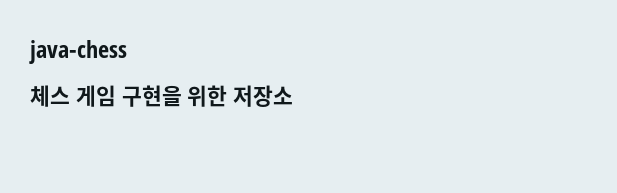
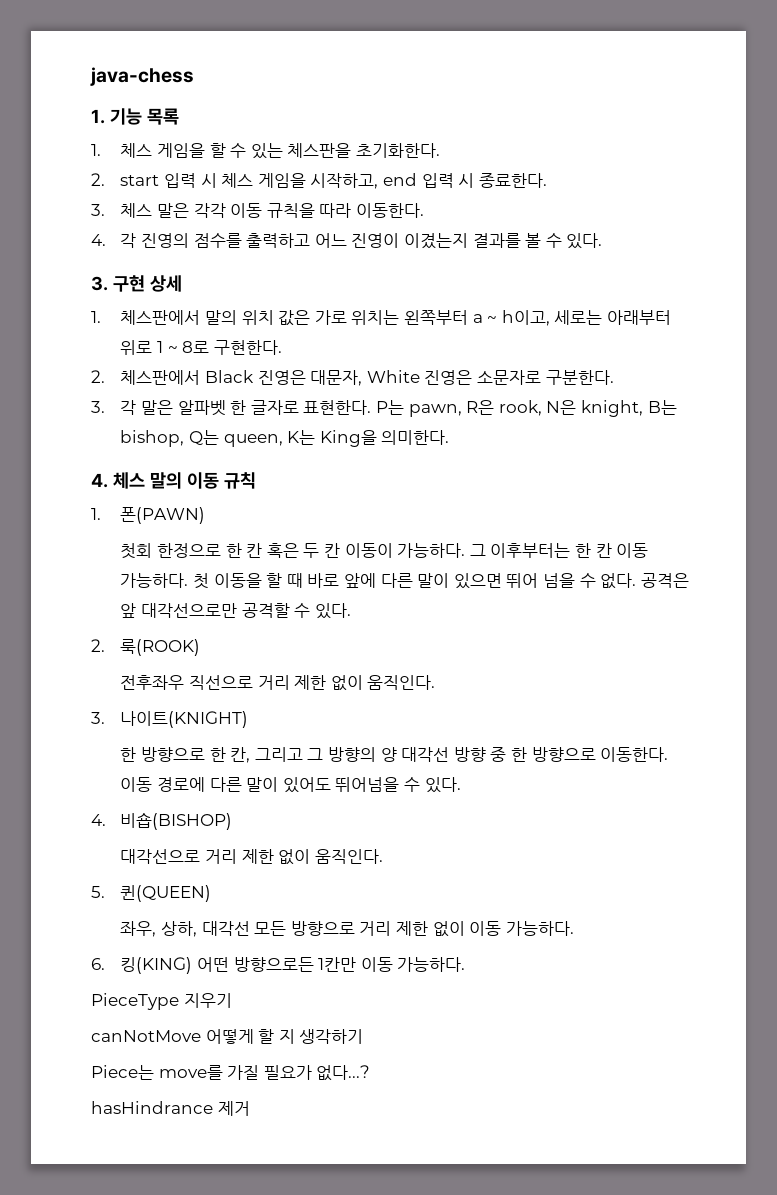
- 체스 게임 구현을 위한 저장소
+ 1. 기능 목록
+ 1. 체스 게임을 할 수 있는 체스판을 초기화한다.
+ 2. start 입력 시 체스 게임을 시작하고, end 입력 시 종료한다.
+ 3. 체스 말은 각각 이동 규칙을 따라 이동한다.
+ 4. 각 진영의 점수를 출력하고 어느 진영이 이겼는지 결과를 볼 수 있다.
+ 3. 구현 상세
+ 1. 체스판에서 말의 위치 값은 가로 위치는 왼쪽부터 a ~ h이고, 세로는 아래부터 위로 1 ~ 8로 구현한다.
+ 2. 체스판에서 Black 진영은 대문자, White 진영은 소문자로 구분한다.
+ 3. 각 말은 알파벳 한 글자로 표현한다. P는 pawn, R은 rook, N은 knight, B는 bishop, Q는 queen, K는 King을 의미한다.
+ 4. 체스 말의 이동 규칙
+ 1. 폰(PAWN)
+ 첫회 한정으로 한 칸 혹은 두 칸 이동이 가능하다. 그 이후부터는 한 칸 이동 가능하다. 첫 이동을 할 때 바로 앞에 다른 말이 있으면 뛰어 넘을 수 없다. 공격은 앞 대각선으로만 공격할 수 있다.
+ 2. 룩(ROOK)
+ 전후좌우 직선으로 거리 제한 없이 움직인다.
+ 3. 나이트(KNIGHT)
+ 한 방향으로 한 칸, 그리고 그 방향의 양 대각선 방향 중 한 방향으로 이동한다. 이동 경로에 다른 말이 있어도 뛰어넘을 수 있다.
+ 4. 비숍(BISHOP)
+ 대각선으로 거리 제한 없이 움직인다.
+ 5. 퀸(QUEEN)
+ 좌우, 상하, 대각선 모든 방향으로 거리 제한 없이 이동 가능하다.
+ 6. 킹(KING) 어떤 방향으로든 1칸만 이동 가능하다.
+ PieceType 지우기
+ canNotMove 어떻게 할 지 생각하기
+ Piece는 move를 가질 필요가 없다...?
+ hasHindrance 제거

